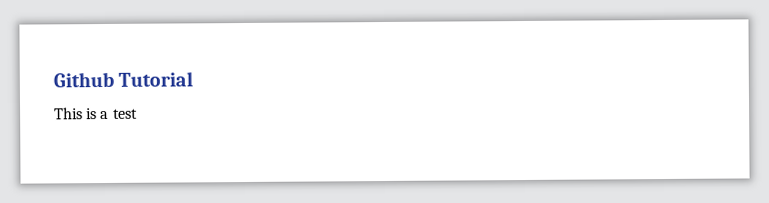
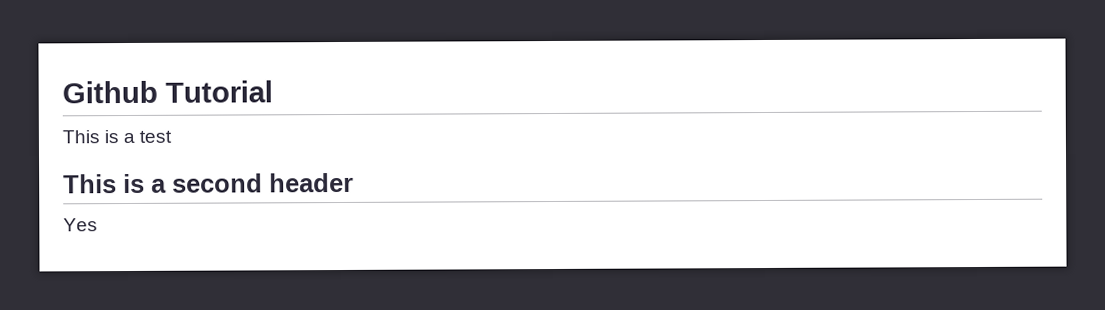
+ This is a second header
+ Yes

